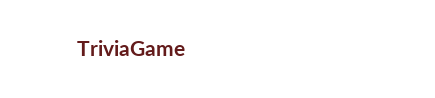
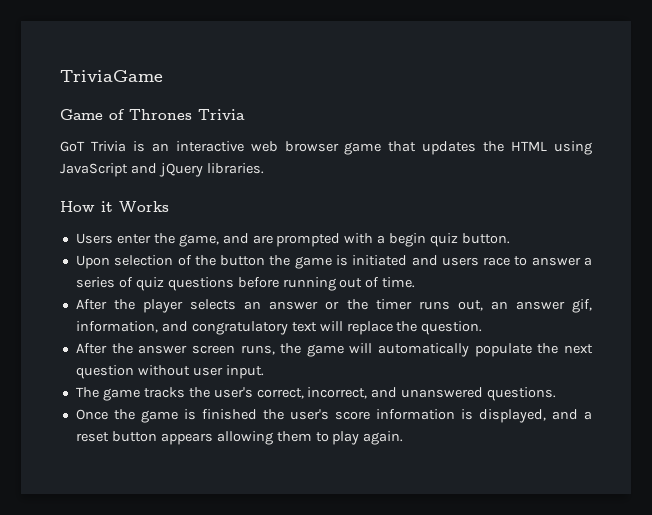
+ Game of Thrones Trivia
+ GoT Trivia is an interactive web browser game that updates the HTML using JavaScript and jQuery libraries.
+ How it Works
+ Users enter the game, and are prompted with a begin quiz button.
+ Upon selection of the button the game is initiated and users race to answer a series of quiz questions before running out of time.
+ After the player selects an answer or the timer runs out, an answer gif, information, and congratulatory text will replace the question.
+ After the answer screen runs, the game will automatically populate the next question without user input.
+ The game tracks the user's correct, incorrect, and unanswered questions.
+ Once the game is finished the user's score information is displayed, and a reset button appears allowing them to play again.

